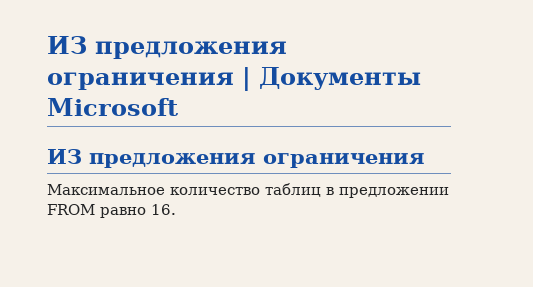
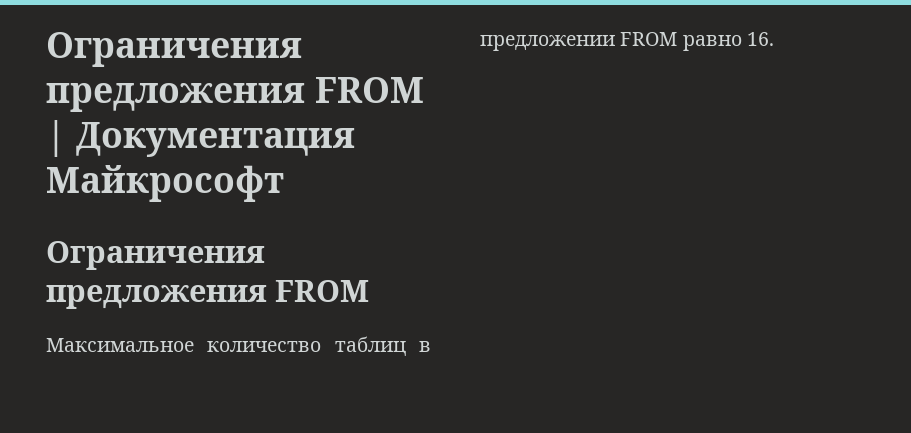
- ИЗ предложения ограничения | Документы Microsoft
- ИЗ предложения ограничения
+ Ограничения предложения FROM | Документация Майкрософт
+ Ограничения предложения FROM

